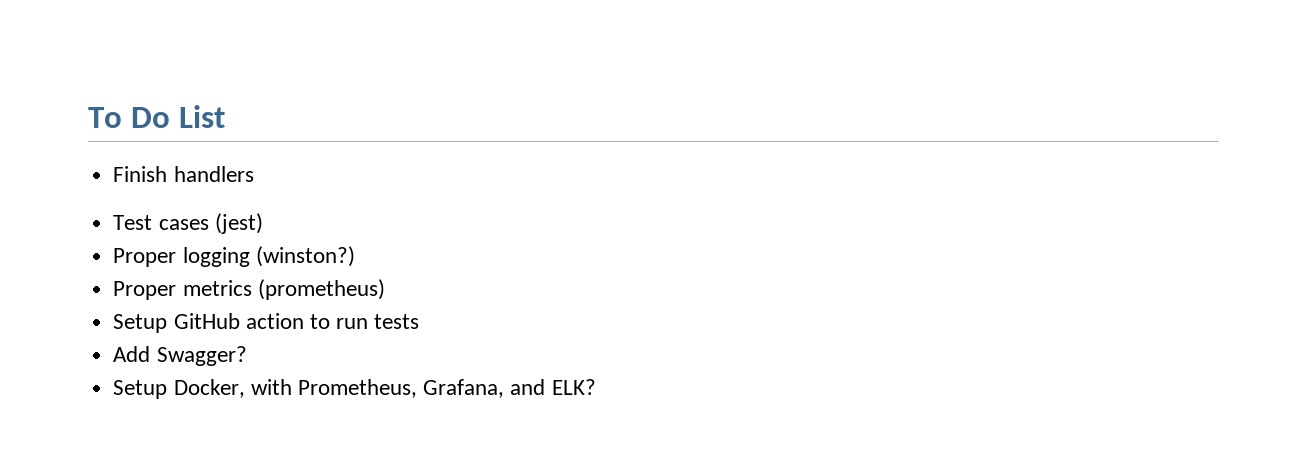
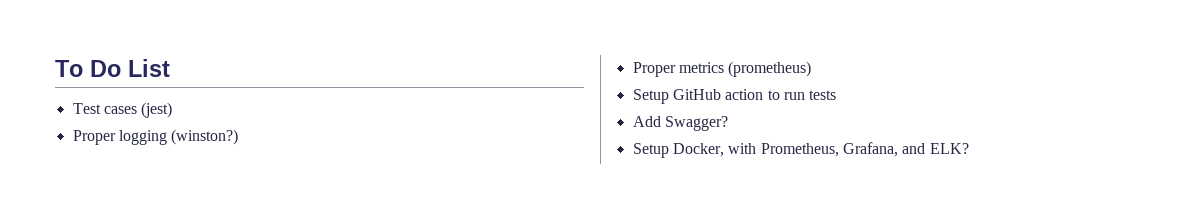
- Finish handlers

